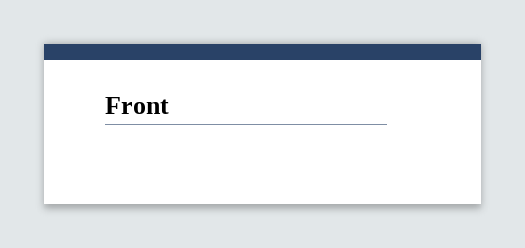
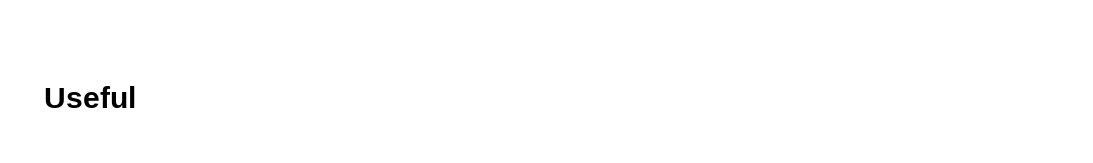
- Front
+ Useful

